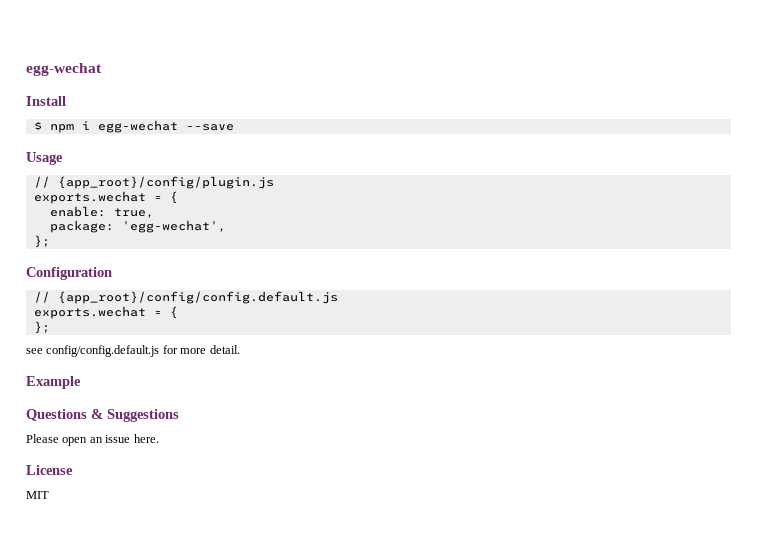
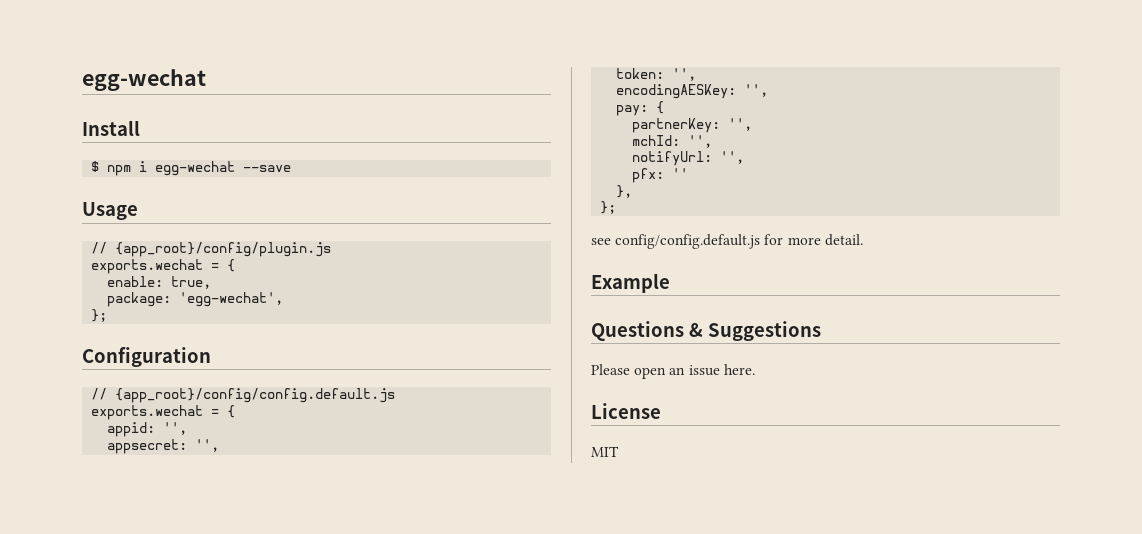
+ appid: '',
+ appsecret: '',
+ token: '',
+ encodingAESKey: '',
+ pay: {
+ partnerKey: '',
+ mchId: '',
+ notifyUrl: '',
+ pfx: ''
+ },

